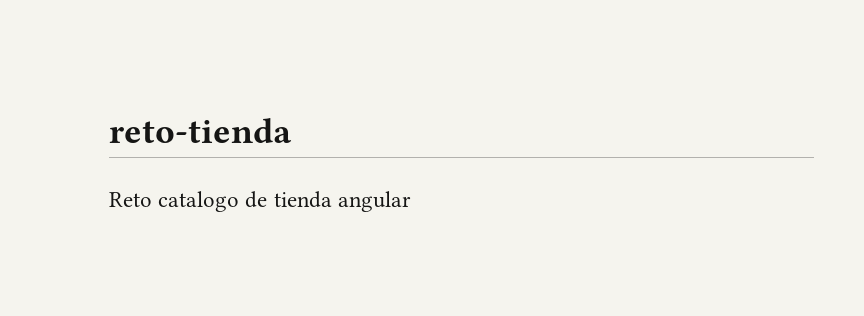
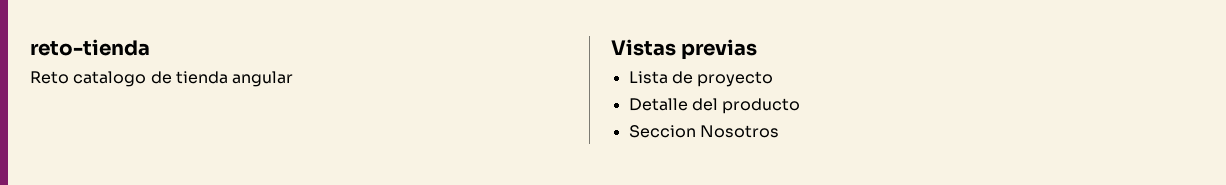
+ Vistas previas
+ Lista de proyecto
+ Detalle del producto
+ Seccion Nosotros

